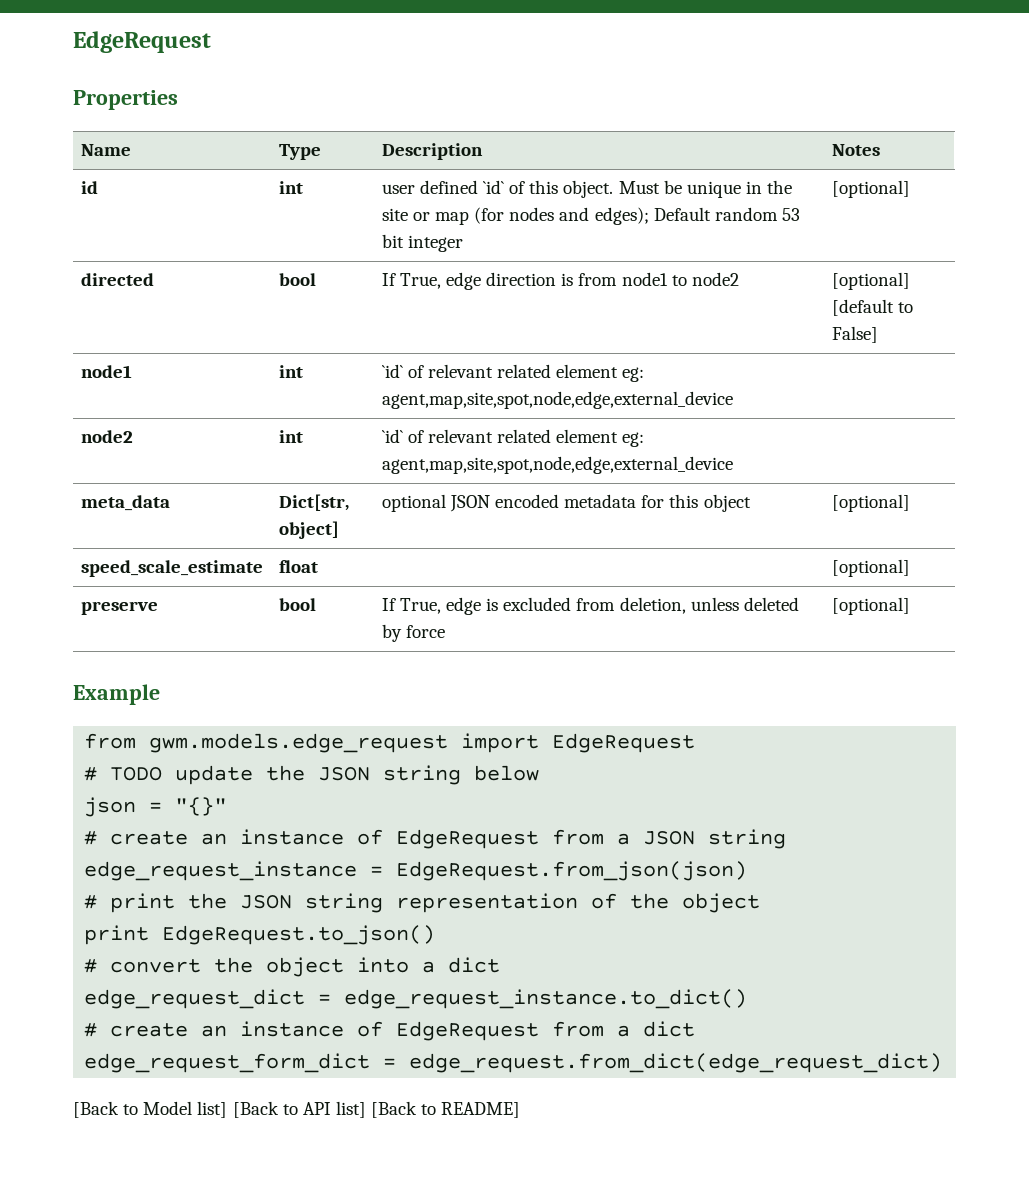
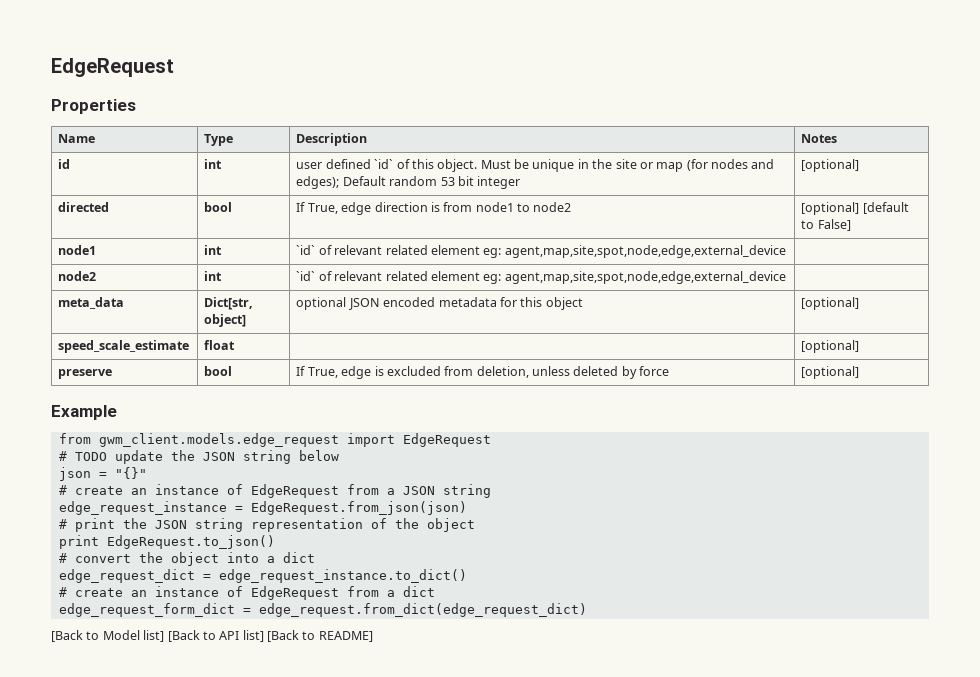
- from gwm.models.edge_request import EdgeRequest
+ from gwm_client.models.edge_request import EdgeRequest

